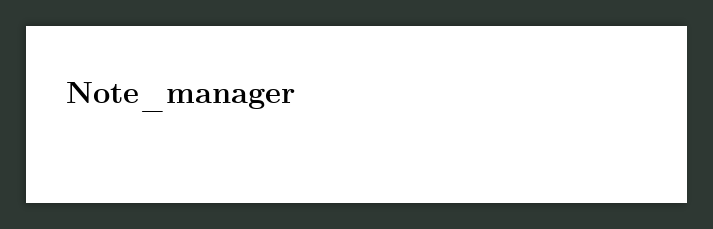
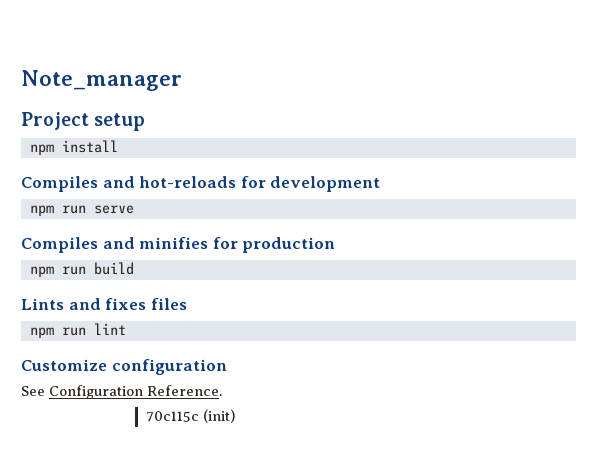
+ Project setup
+ npm install
+ Compiles and hot-reloads for development
+ npm run serve
+ Compiles and minifies for production
+ npm run build
+ Lints and fixes files
+ npm run lint
+ Customize configuration
+ See Configuration Reference.
+ 70c115c (init)

